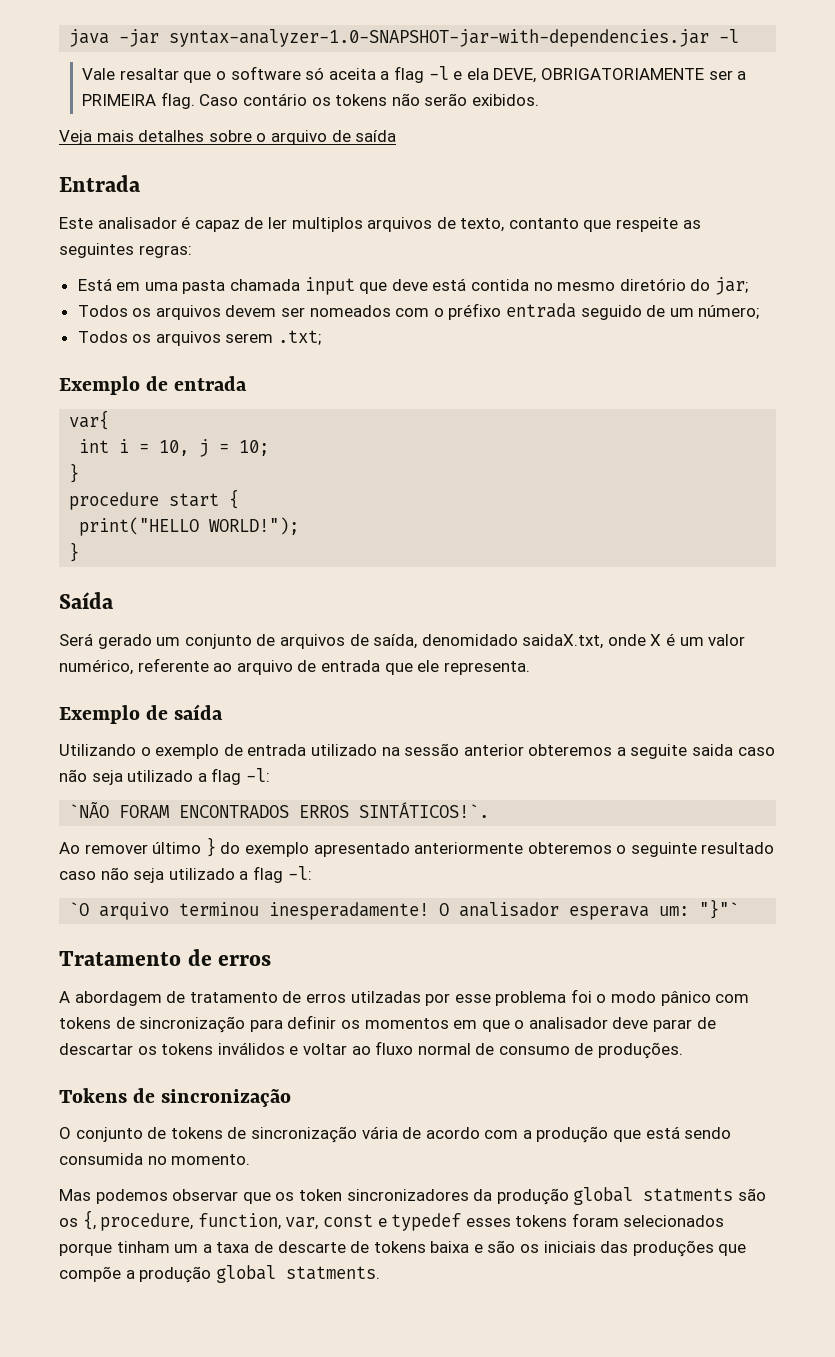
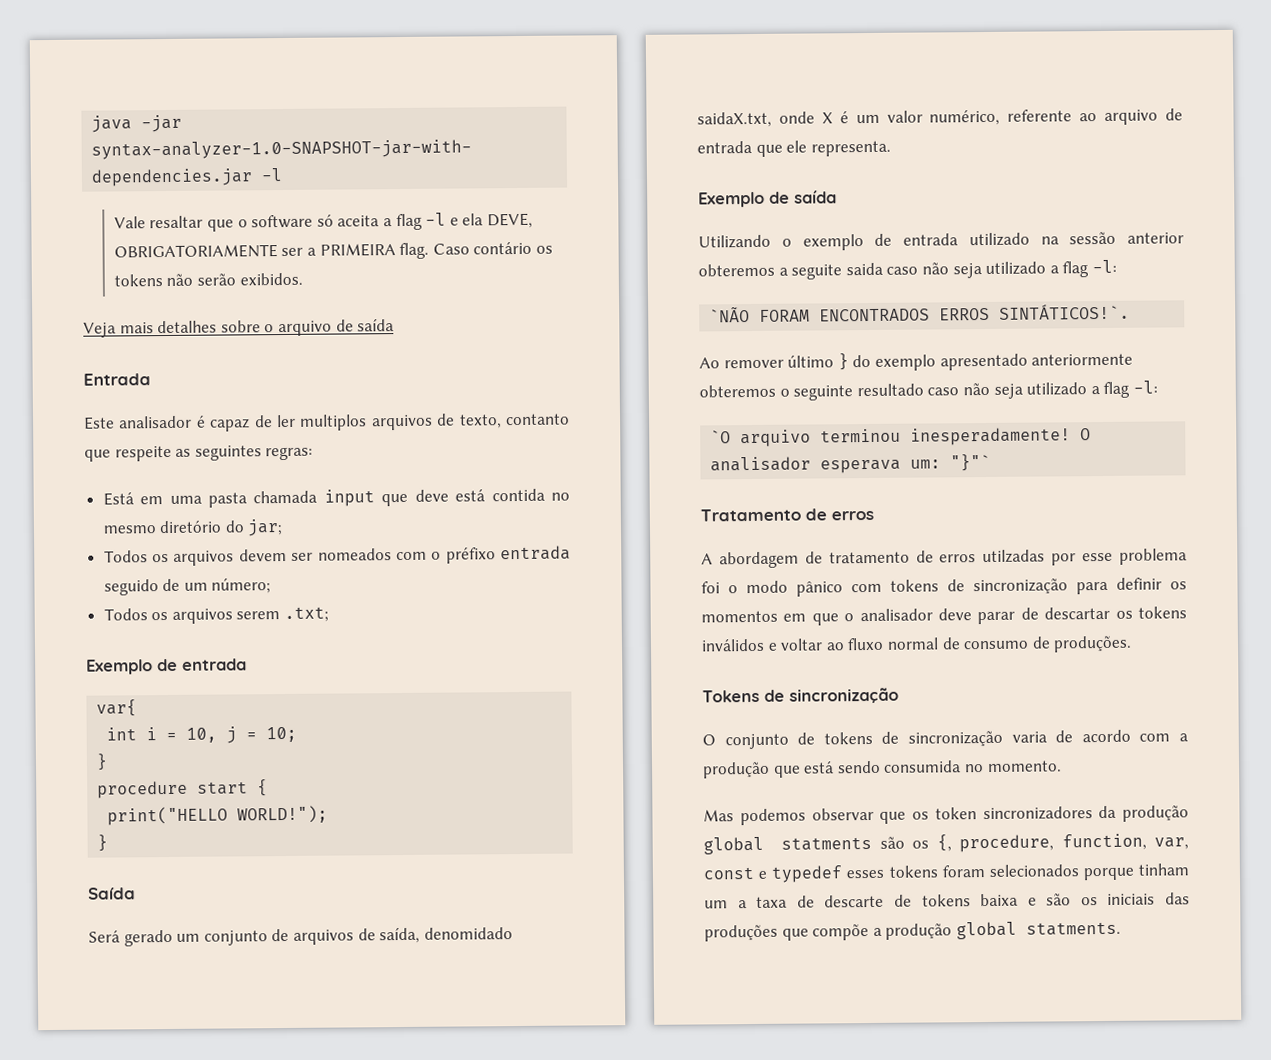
- O conjunto de tokens de sincronização vária de acordo com a produção que está sendo consumida no momento.
+ O conjunto de tokens de sincronização varia de acordo com a produção que está sendo consumida no momento.

